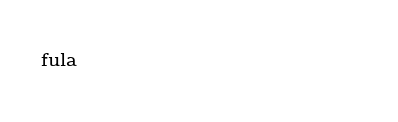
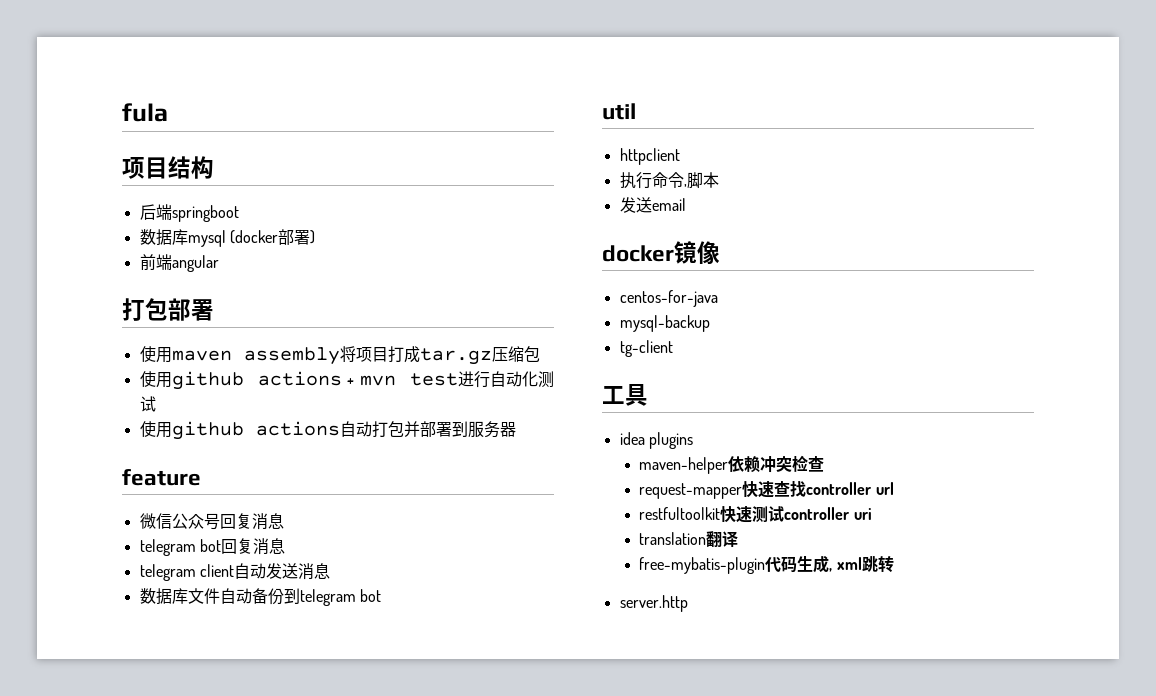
+ 项目结构
+ 后端springboot
+ 数据库mysql (docker部署)
+ 前端angular
+ 打包部署
+ 使用maven assembly将项目打成tar.gz压缩包
+ 使用github actions + mvn test进行自动化测试
+ 使用github actions自动打包并部署到服务器
+ feature
+ 微信公众号回复消息
+ telegram bot回复消息
+ telegram client自动发送消息
+ 数据库文件自动备份到telegram bot
+ util
+ httpclient
+ 执行命令,脚本
+ 发送email
+ docker镜像
+ centos-for-java
+ mysql-backup
+ tg-client
+ 工具
+ idea plugins
+ maven-helper依赖冲突检查
+ request-mapper快速查找controller url
+ restfultoolkit快速测试controller uri
+ translation翻译
+ free-mybatis-plugin代码生成, xml跳转
+ server.http

